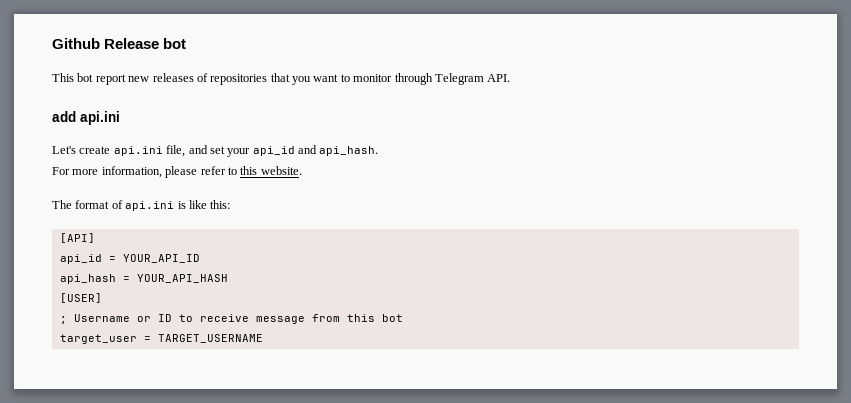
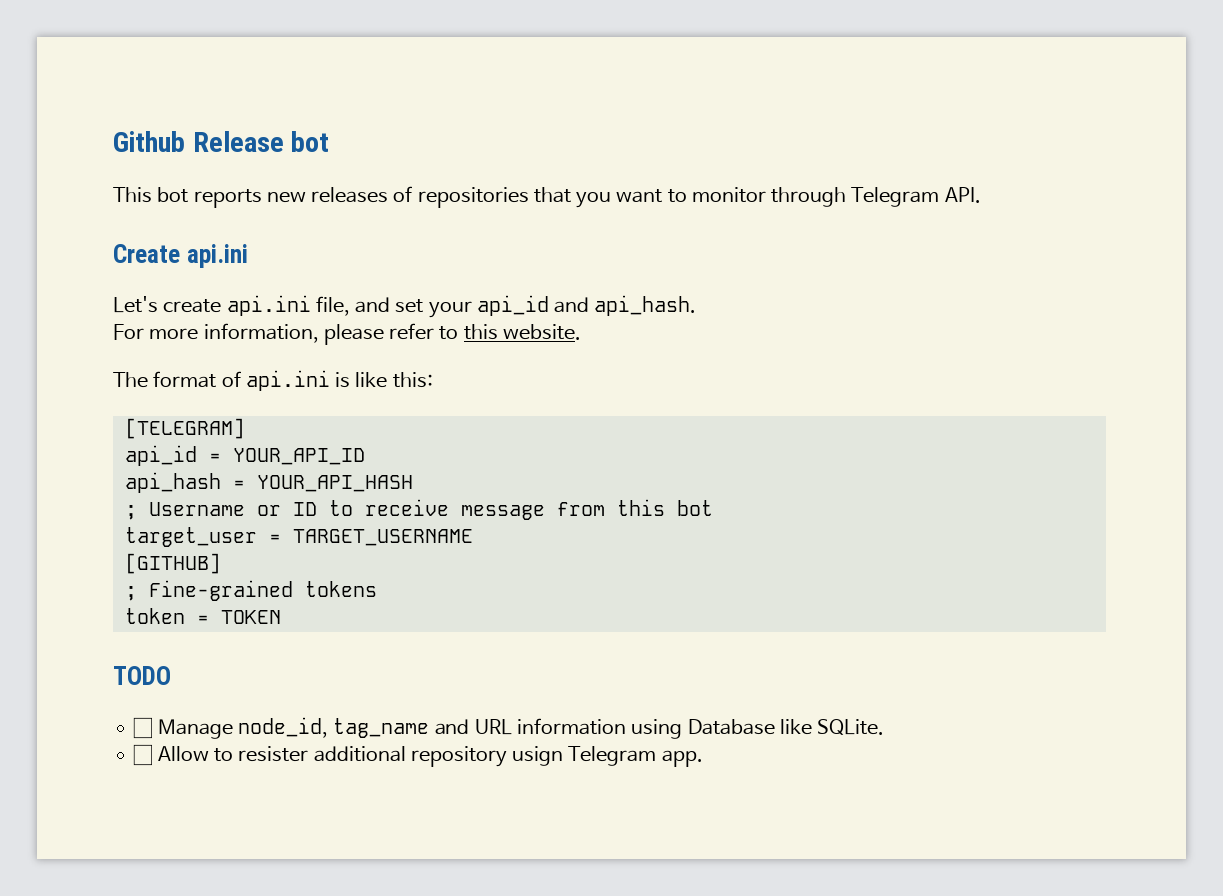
- This bot report new releases of repositories that you want to monitor through Telegram API.
+ This bot reports new releases of repositories that you want to monitor through Telegram API.
- add api.ini
+ Create api.ini
- [API]
+ [TELEGRAM]
- [USER]
+ [GITHUB]
+ ; Fine-grained tokens
+ token = TOKEN
+ TODO
+ ☐ Manage node_id, tag_name and URL information using Database like SQLite.
+ ☐ Allow to resister additional repository usign Telegram app.

